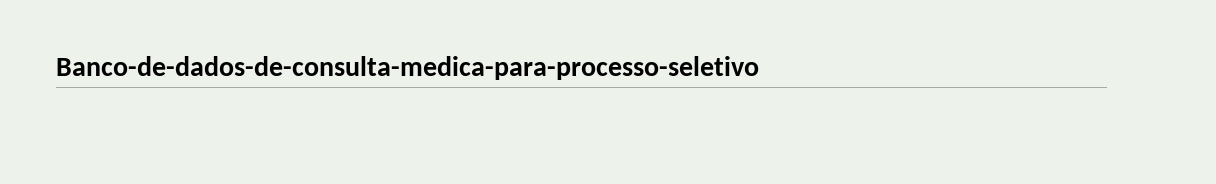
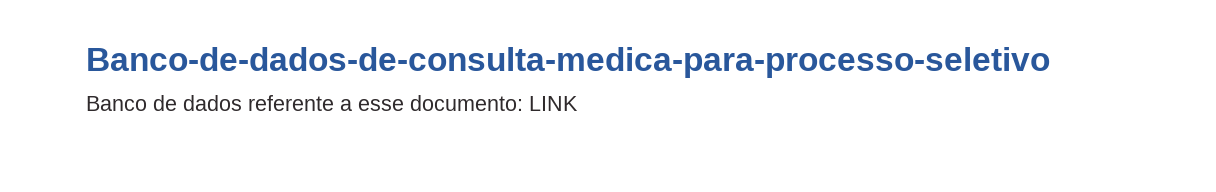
+ Banco de dados referente a esse documento: LINK

